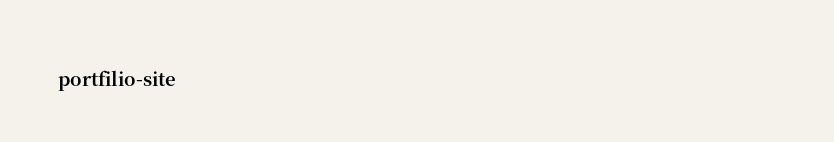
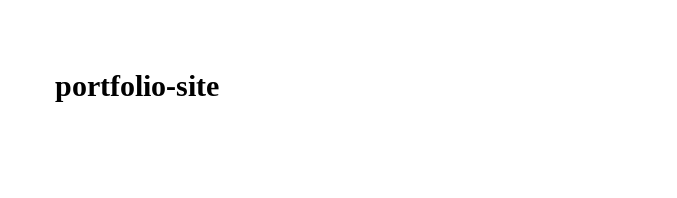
- portfilio-site
+ portfolio-site

